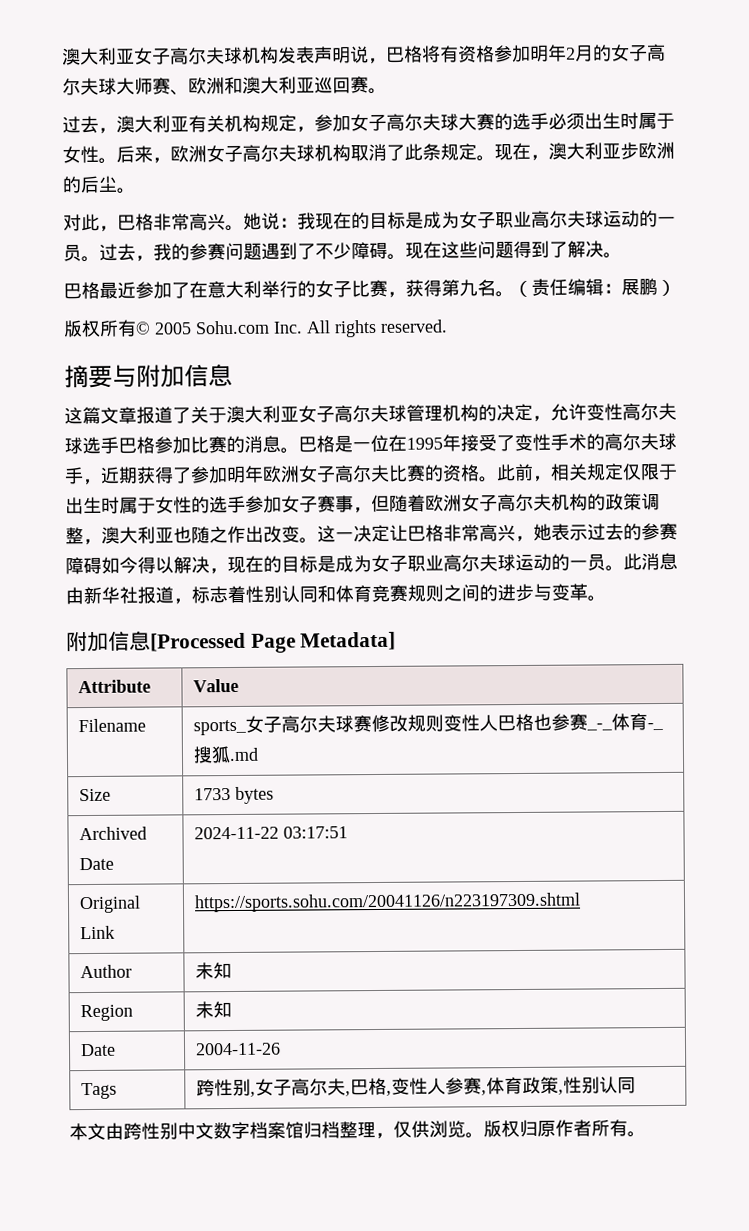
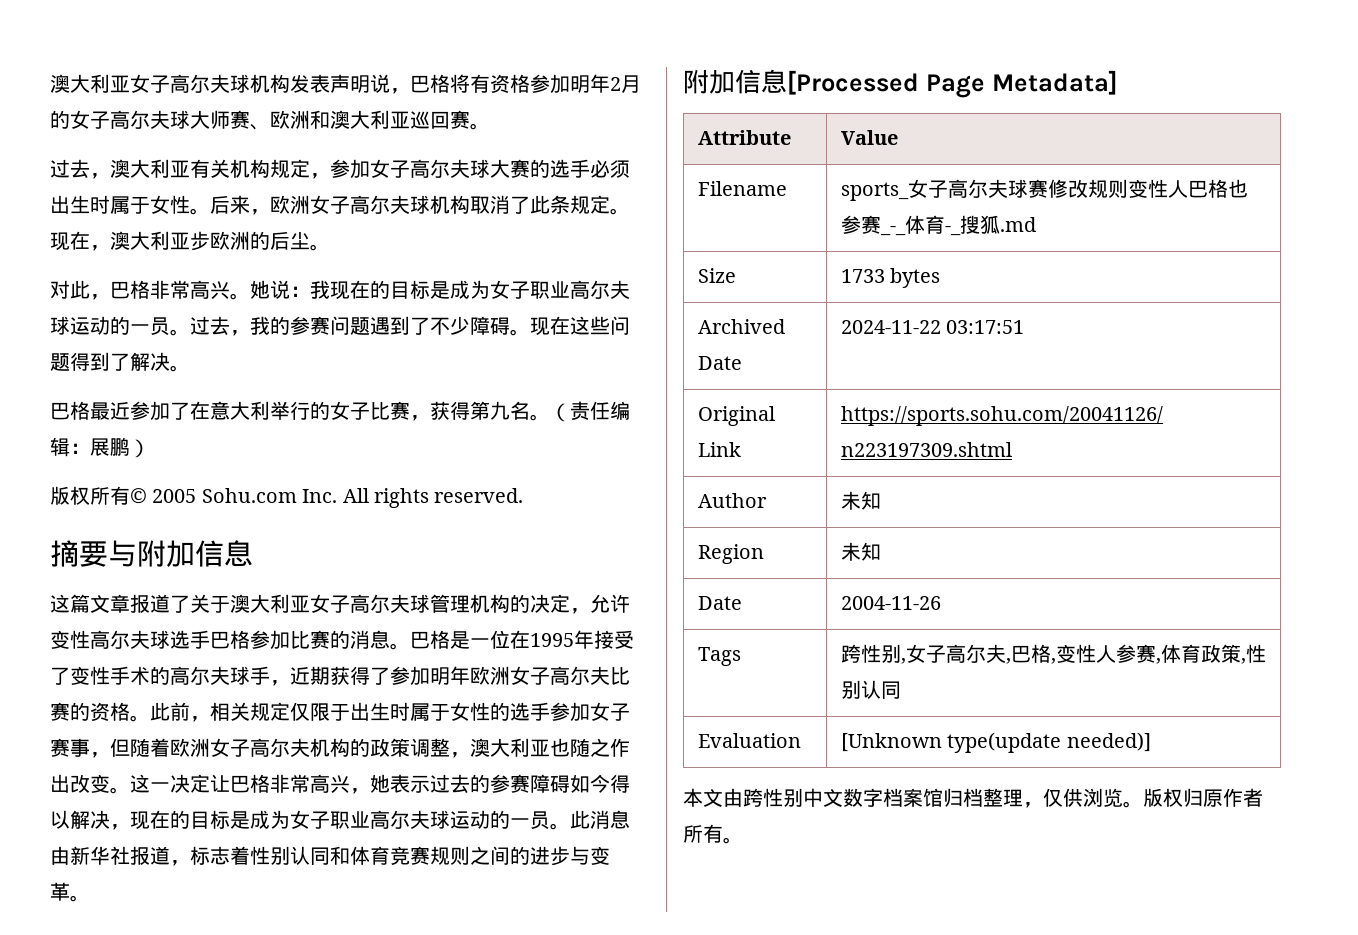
+ Evaluation | [Unknown type(update needed)]

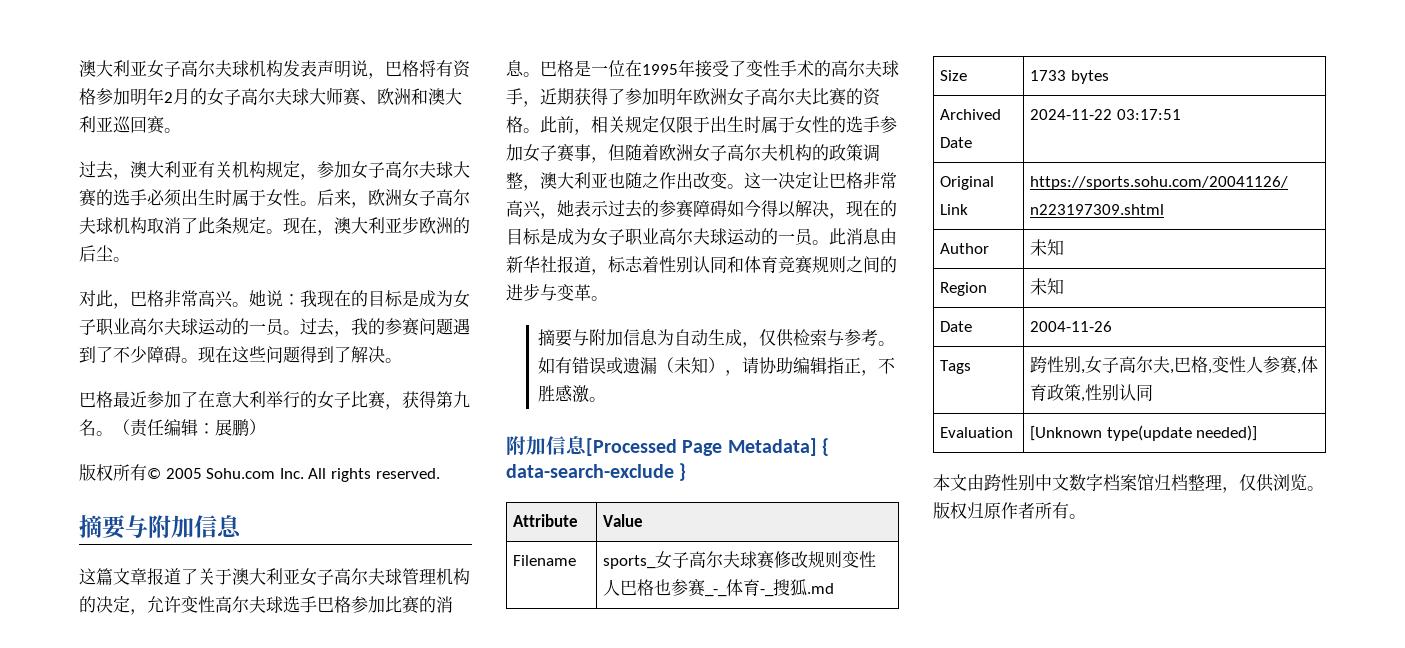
+ 摘要与附加信息为自动生成，仅供检索与参考。如有错误或遗漏（未知），请协助编辑指正，不胜感激。
- 附加信息[Processed Page Metadata]
+ 附加信息[Processed Page Metadata] { data-search-exclude }

